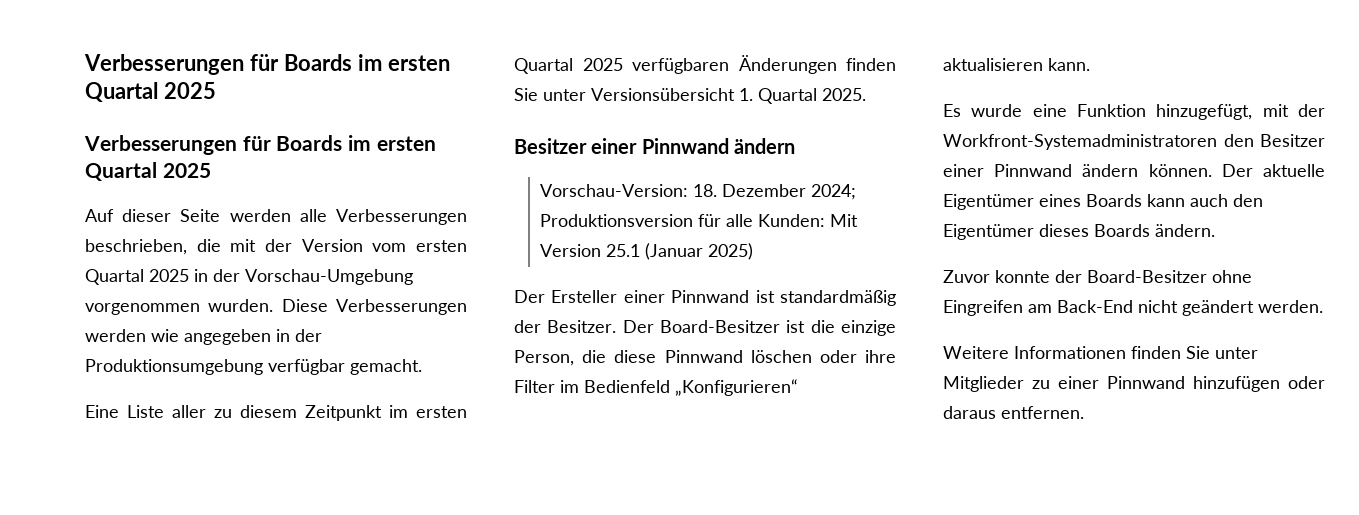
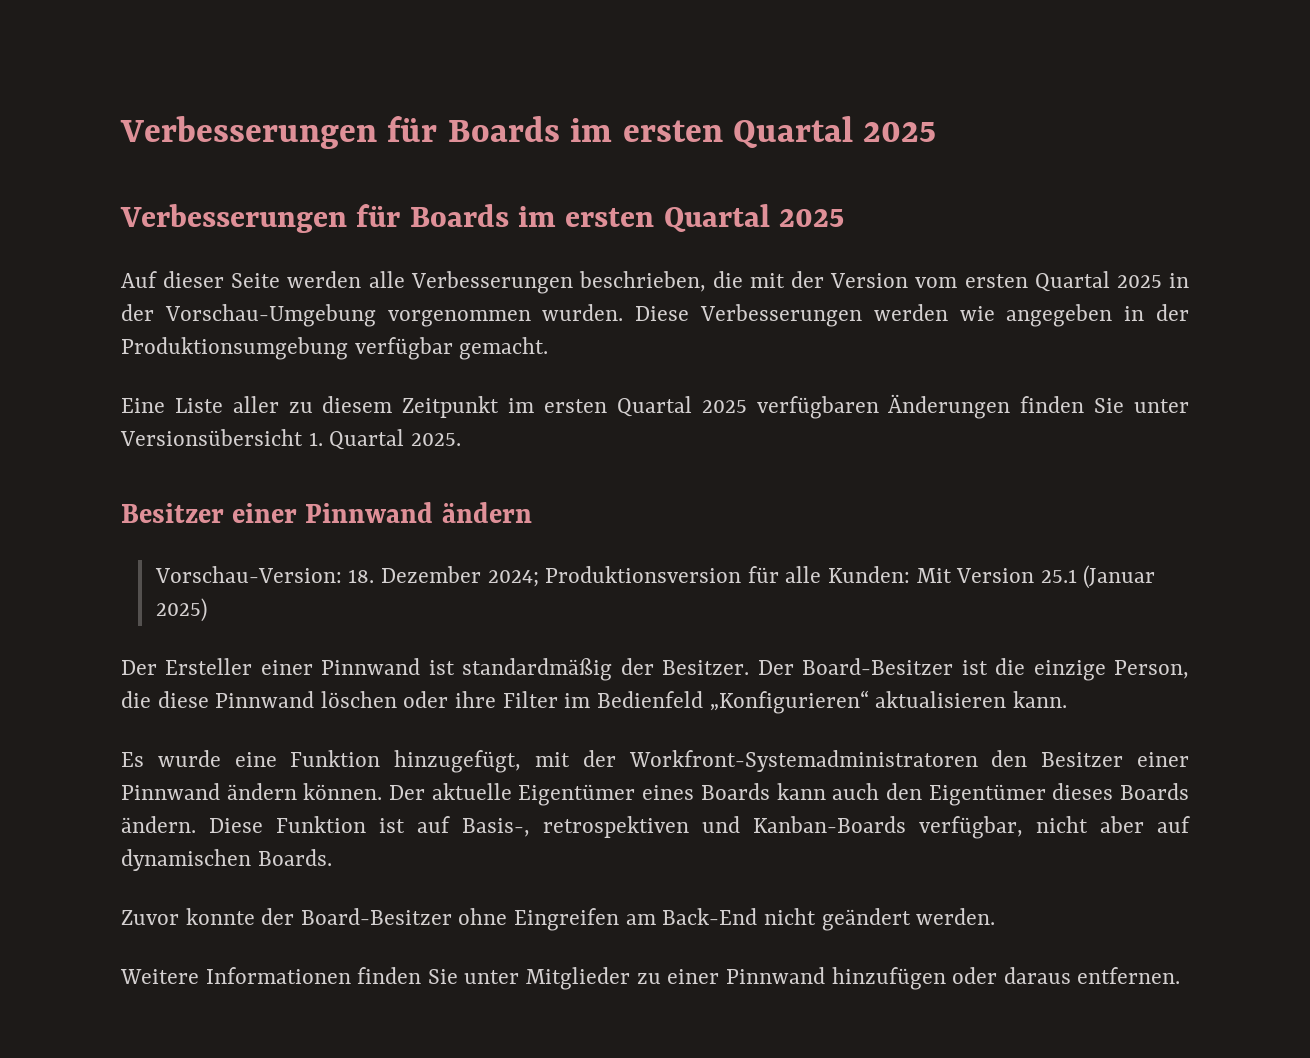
+ Diese Funktion ist auf Basis-, retrospektiven und Kanban-Boards verfügbar, nicht aber auf dynamischen Boards.

